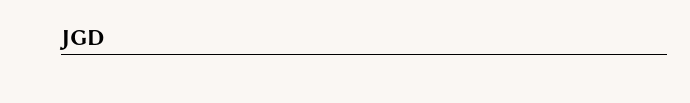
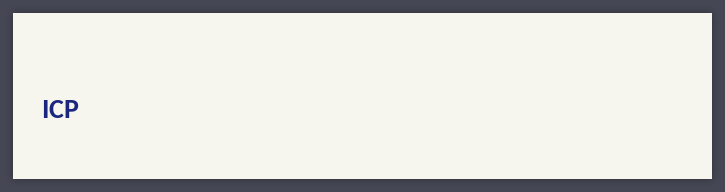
- JGD
+ ICP

